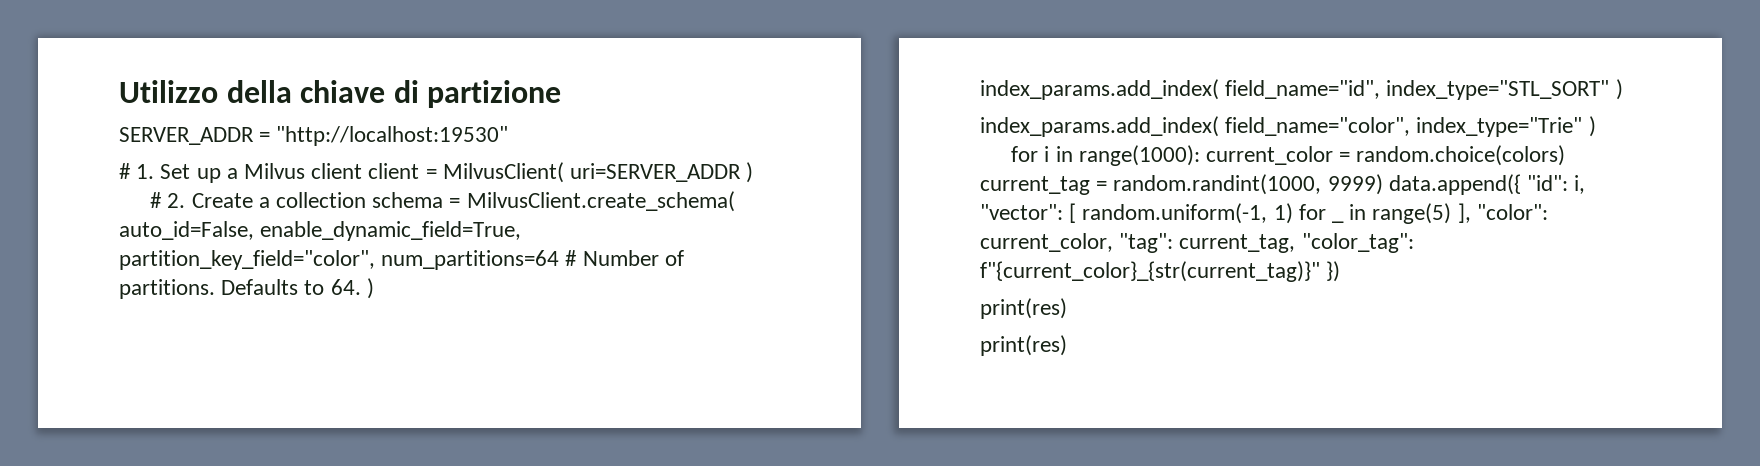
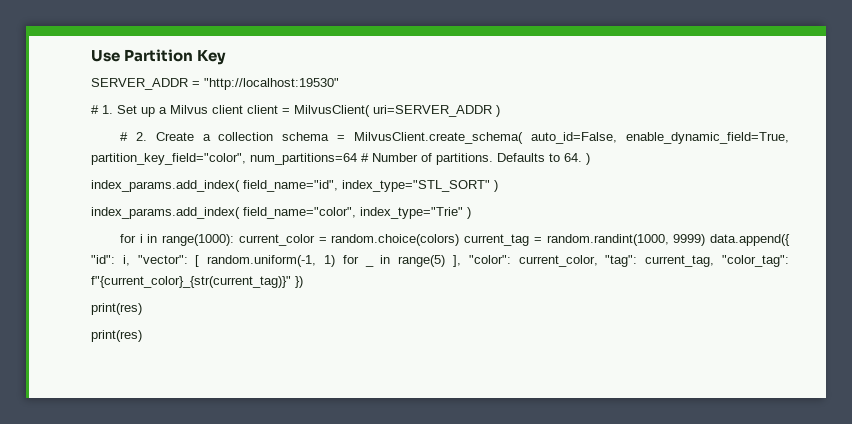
- Utilizzo della chiave di partizione
+ Use Partition Key

